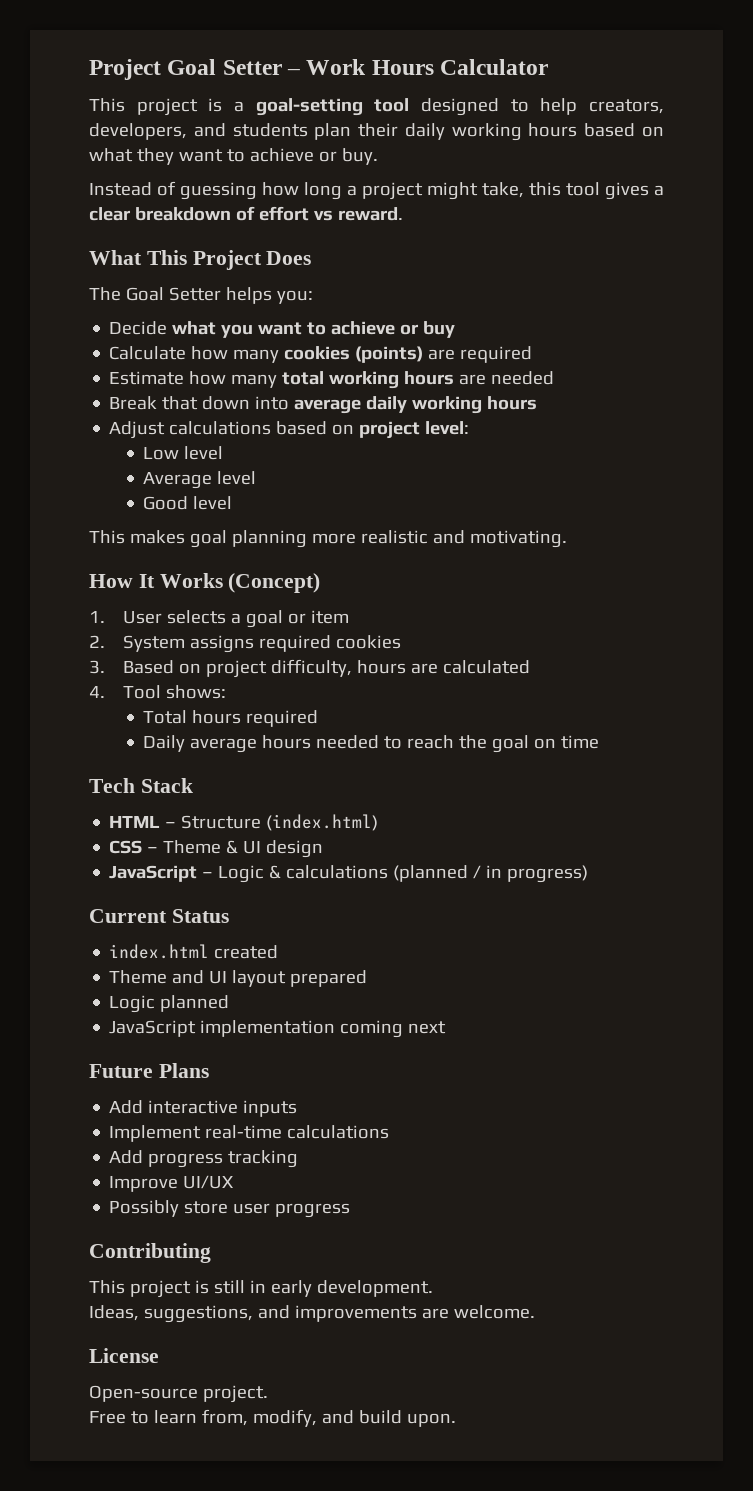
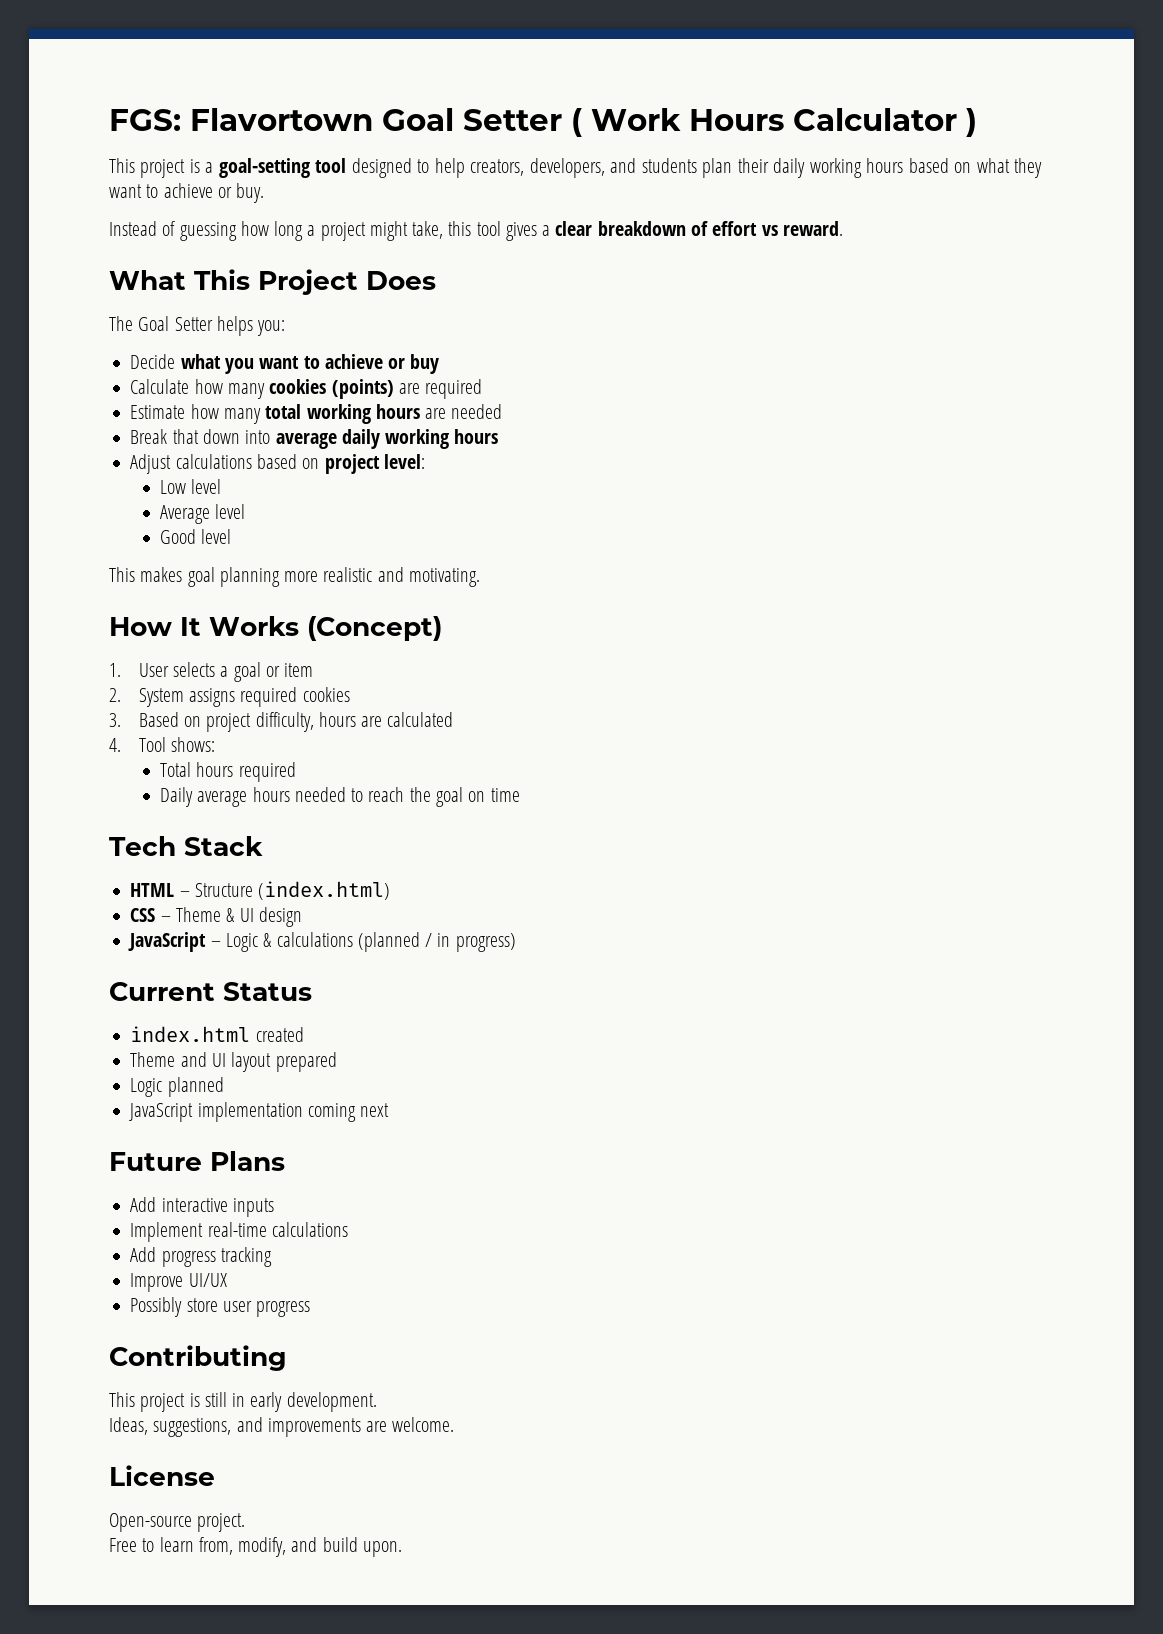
- Project Goal Setter – Work Hours Calculator
+ FGS: Flavortown Goal Setter ( Work Hours Calculator )

